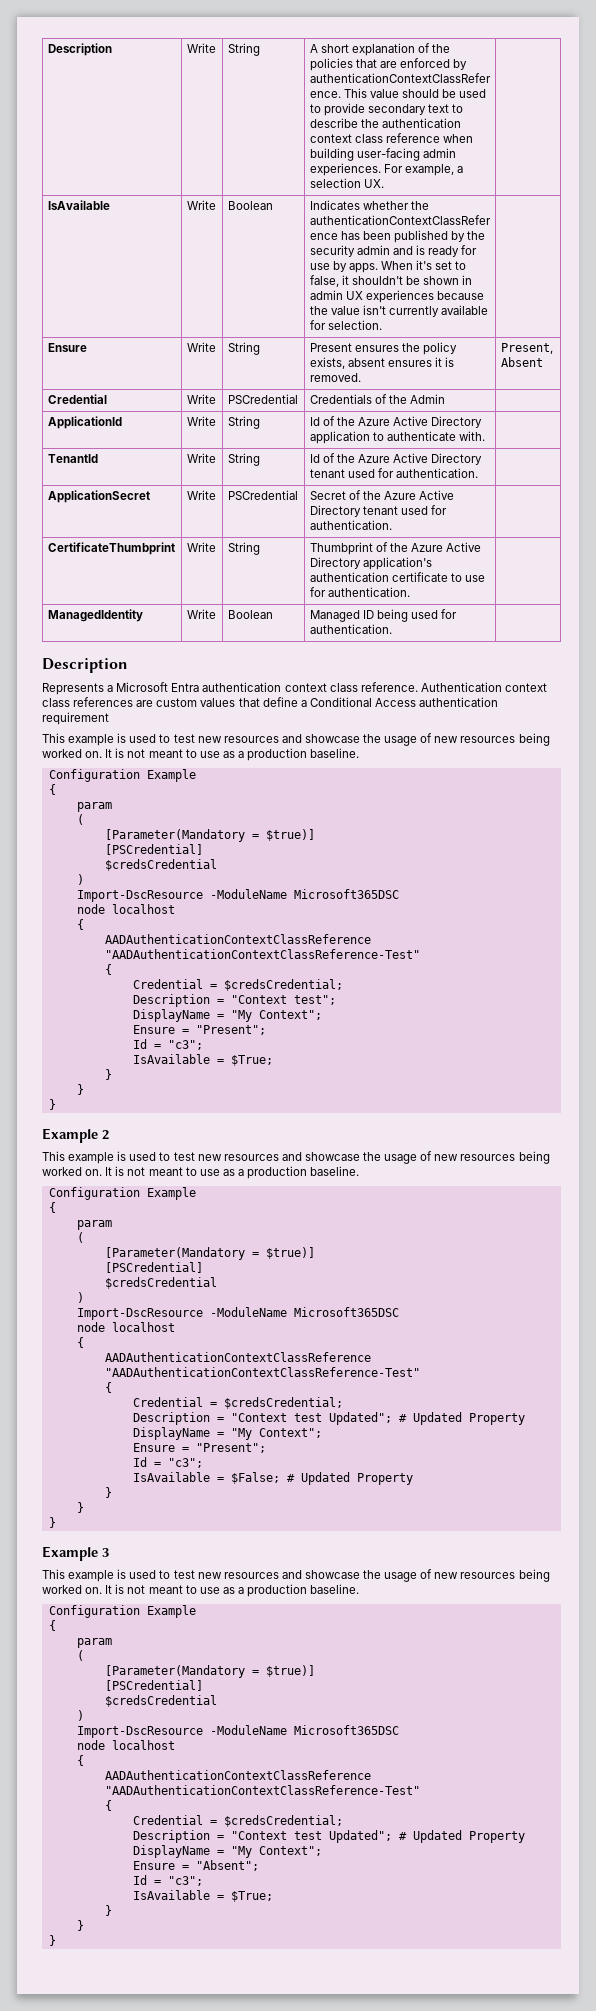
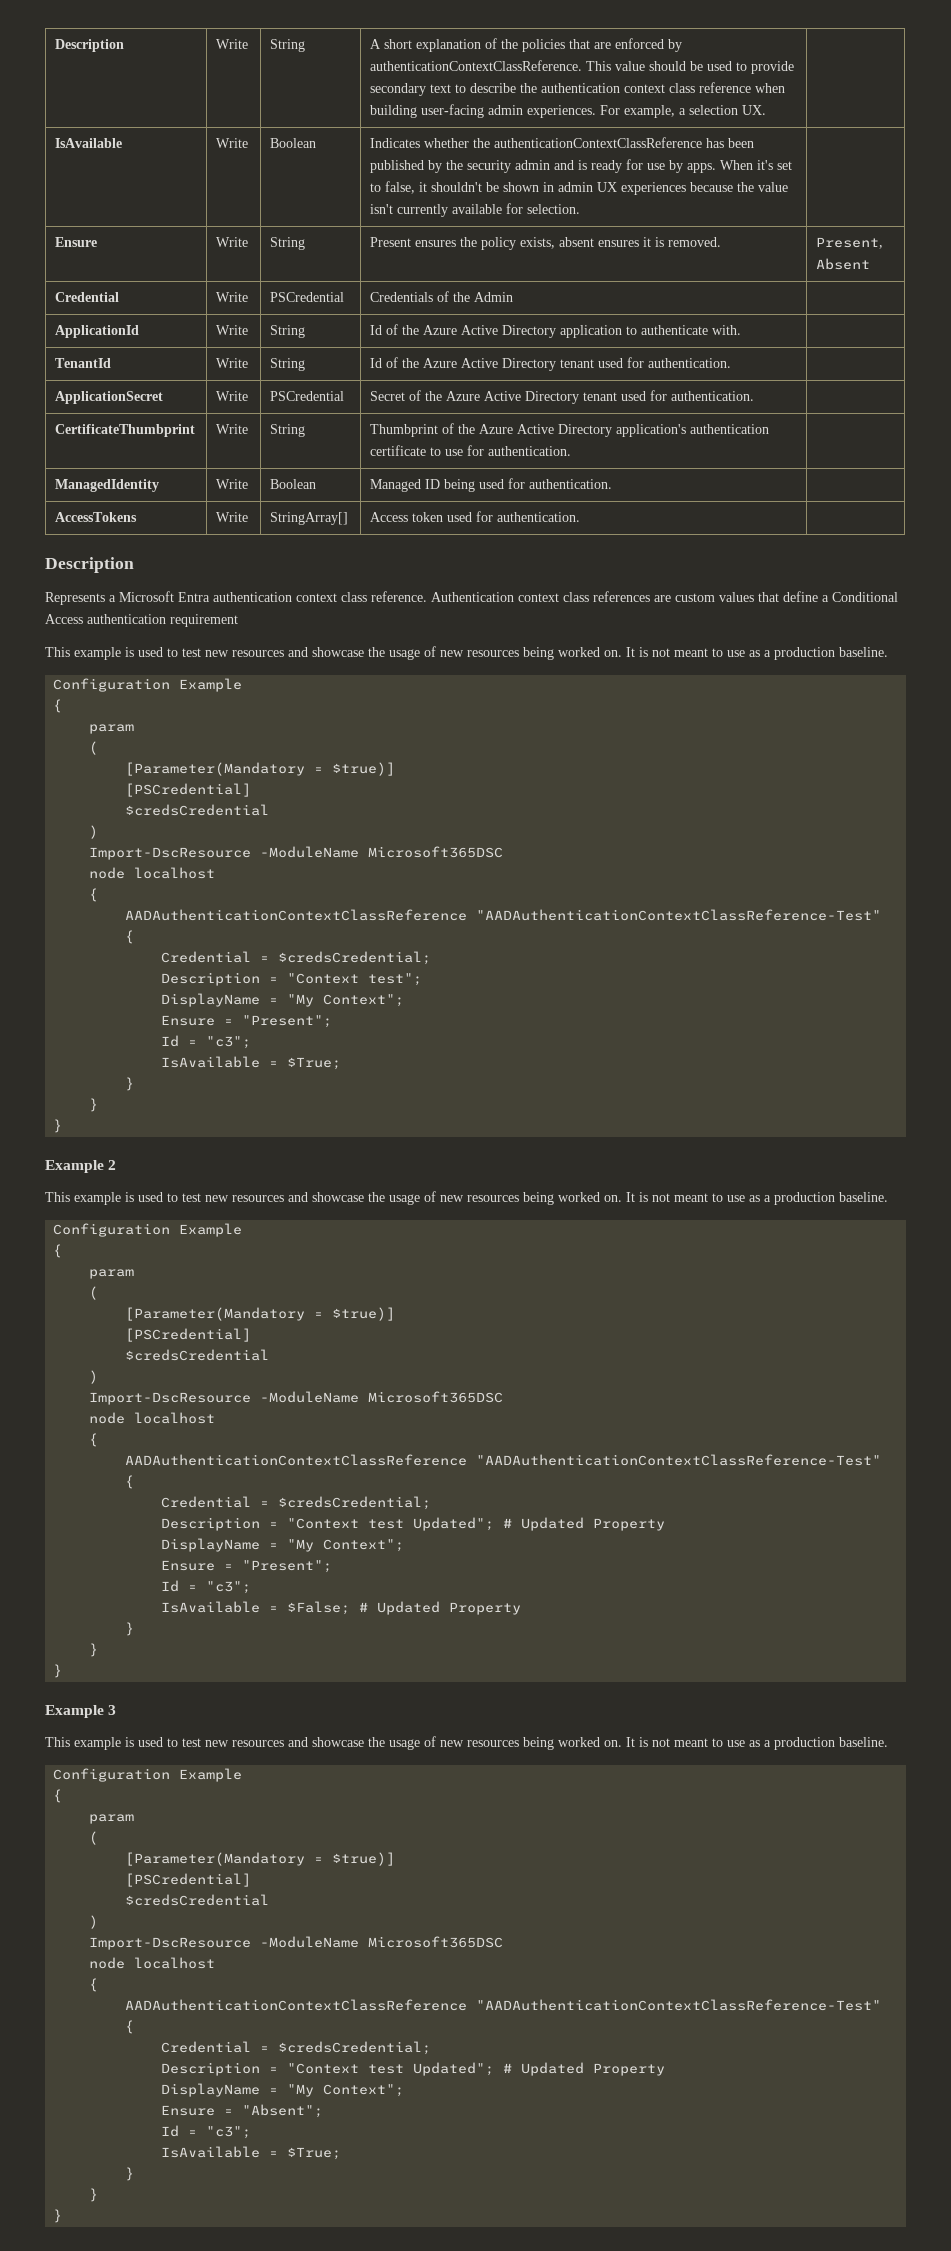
+ AccessTokens | Write | StringArray[] | Access token used for authentication. |

